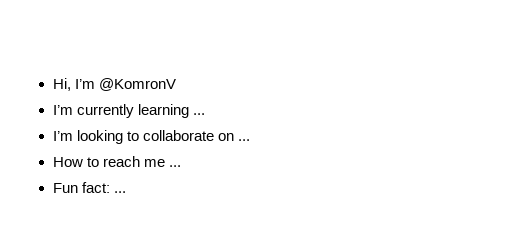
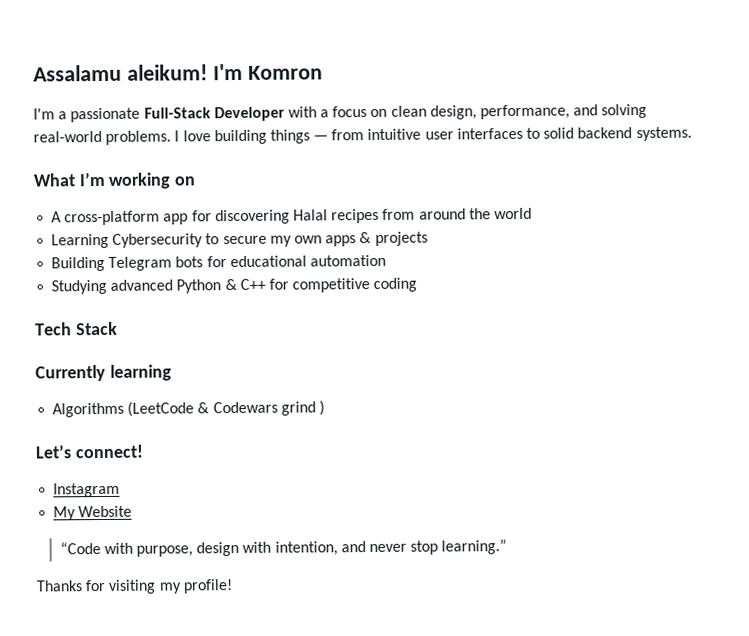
- Hi, I’m @KomronV
- I’m currently learning ...
- I’m looking to collaborate on ...
- How to reach me ...
- Fun fact: ...
+ Assalamu aleikum! I'm Komron
+ I'm a passionate Full-Stack Developer with a focus on clean design, performance, and solving real-world problems. I love building things — from intuitive user interfaces to solid backend systems.
+ What I’m working on
+ A cross-platform app for discovering Halal recipes from around the world
+ Learning Cybersecurity to secure my own apps & projects
+ Building Telegram bots for educational automation
+ Studying advanced Python & C++ for competitive coding
+ Tech Stack
+ Currently learning
+ Algorithms (LeetCode & Codewars grind )
+ Let’s connect!
+ Instagram
+ My Website
+ “Code with purpose, design with intention, and never stop learning.”
+ Thanks for visiting my profile!

